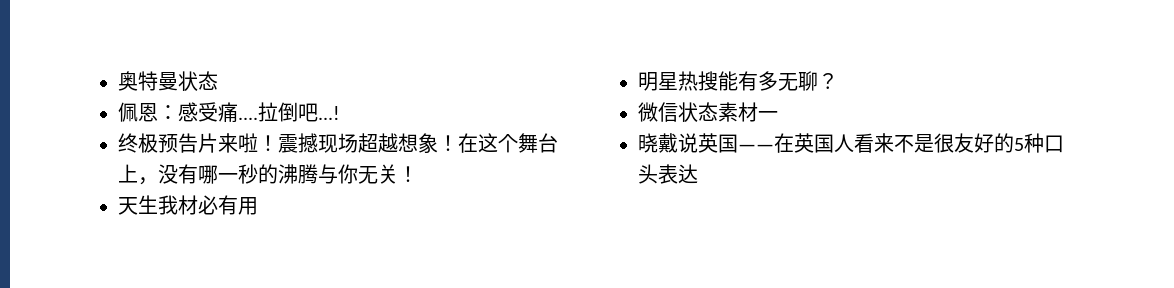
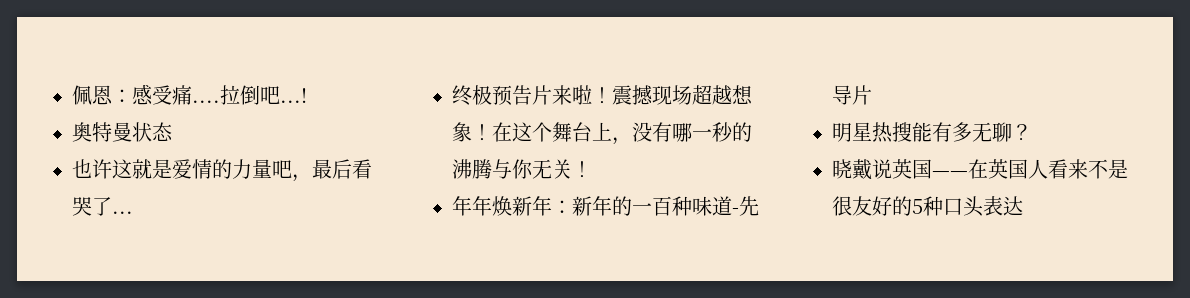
- 奥特曼状态
+ 奥特曼状态
+ 也许这就是爱情的力量吧，最后看哭了...
- 天生我材必有用
+ 年年焕新年：新年的一百种味道-先导片
- 微信状态素材一

